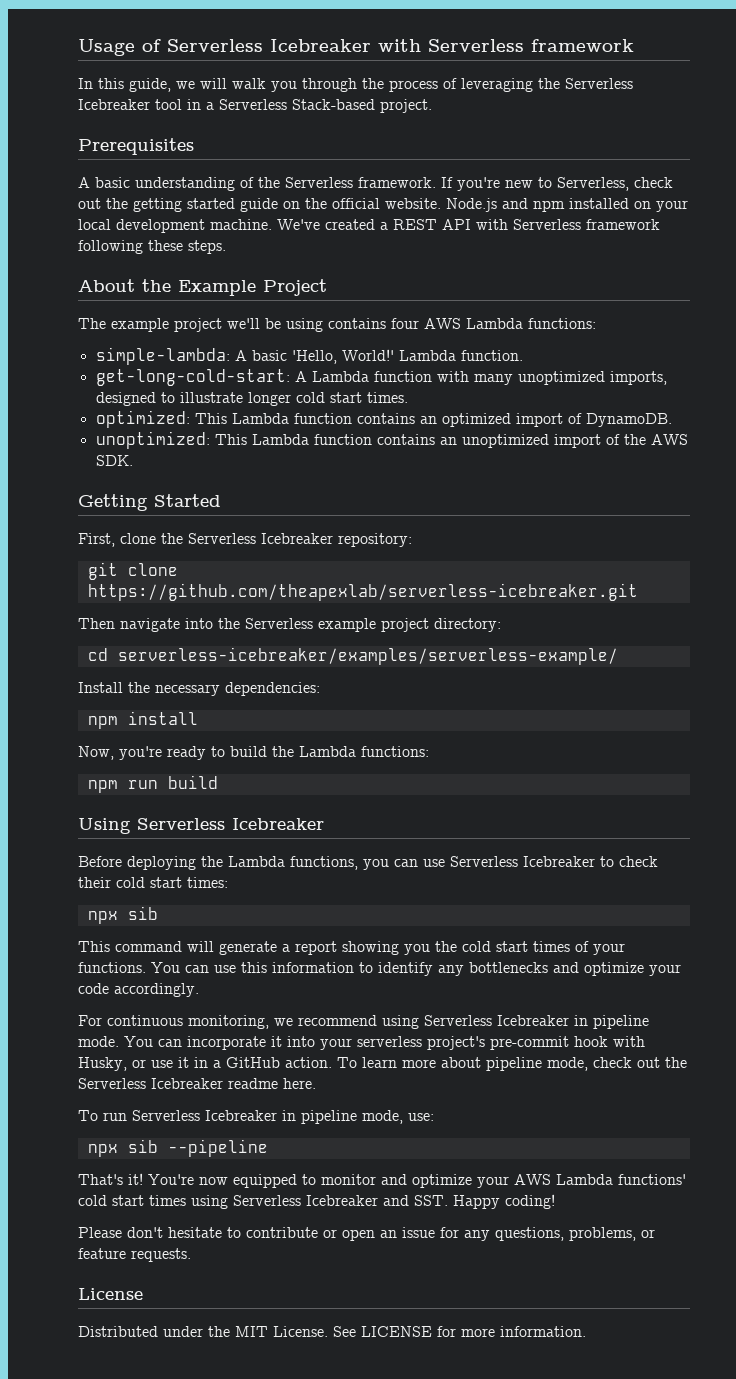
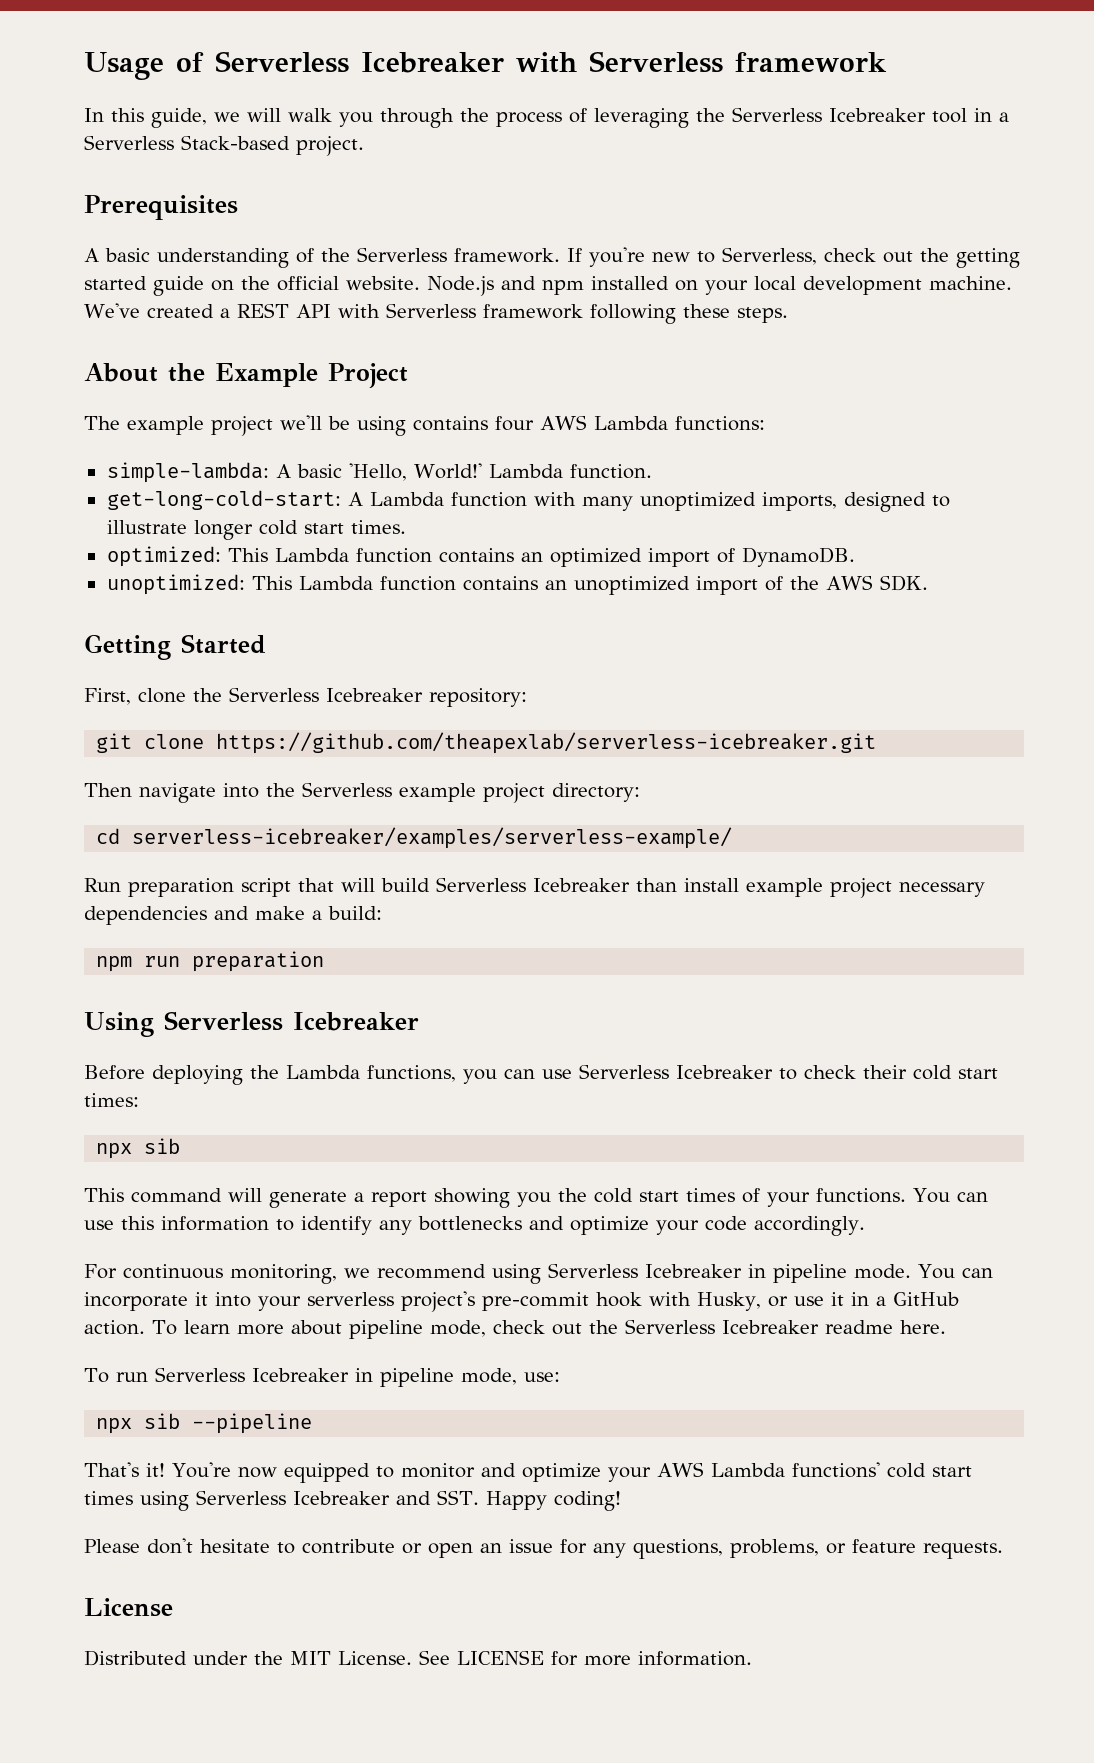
- Install the necessary dependencies:
- npm install
- Now, you're ready to build the Lambda functions:
+ Run preparation script that will build Serverless Icebreaker than install example project necessary dependencies and make a build:
- npm run build
+ npm run preparation

